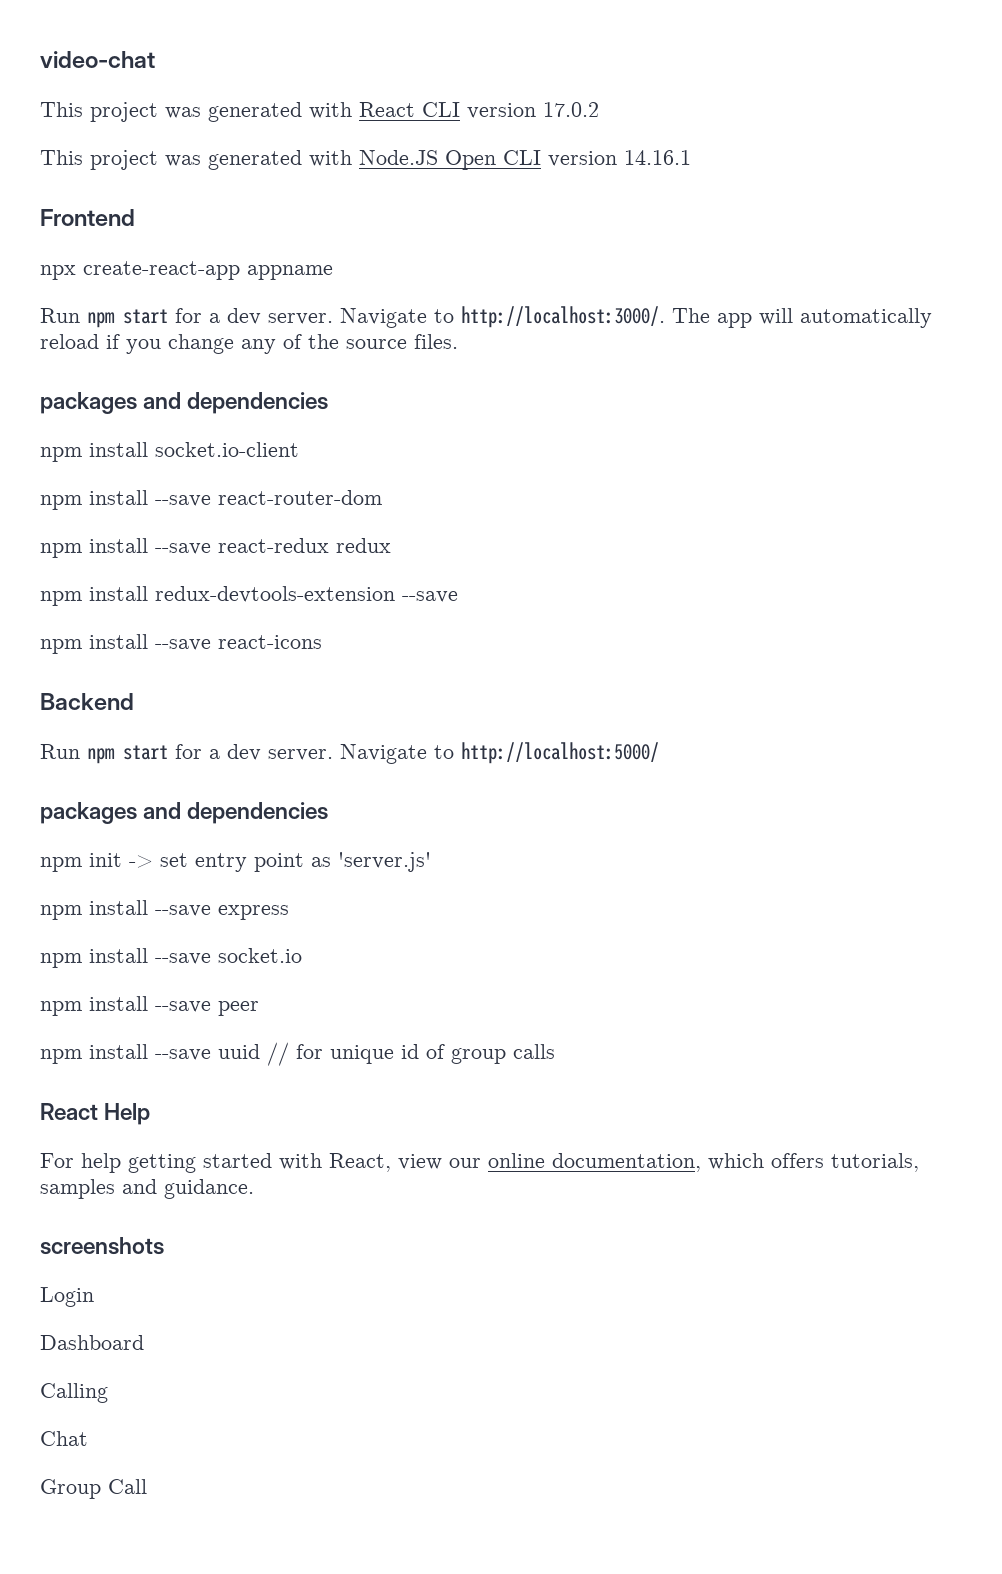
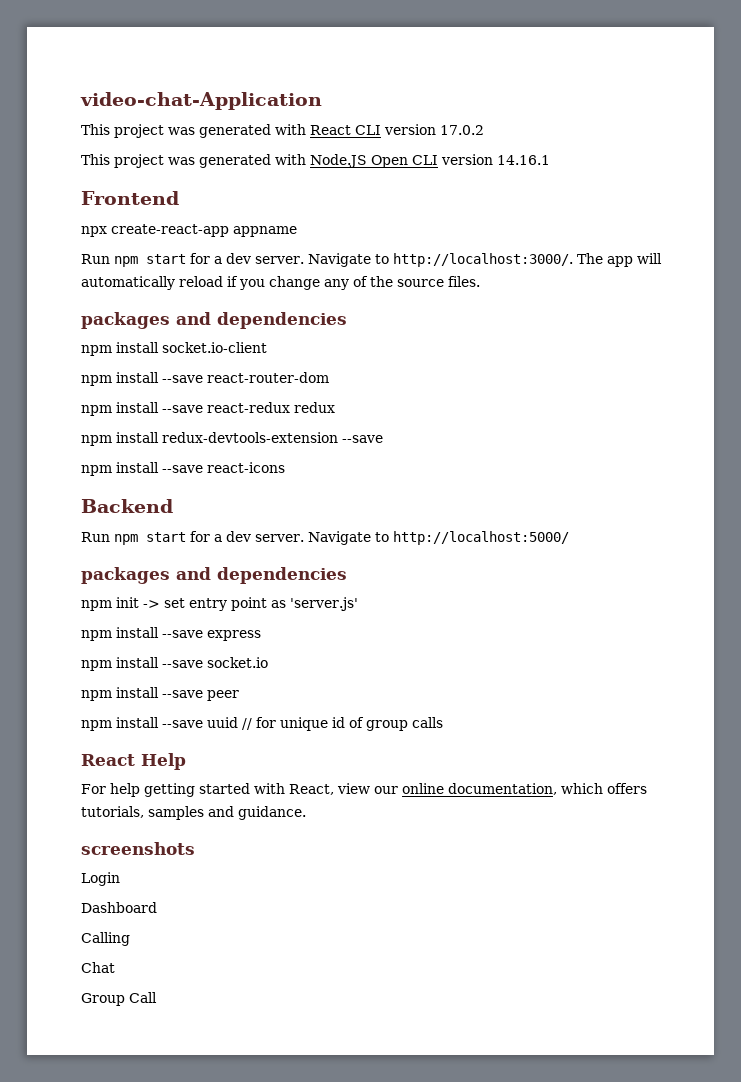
- video-chat
+ video-chat-Application

